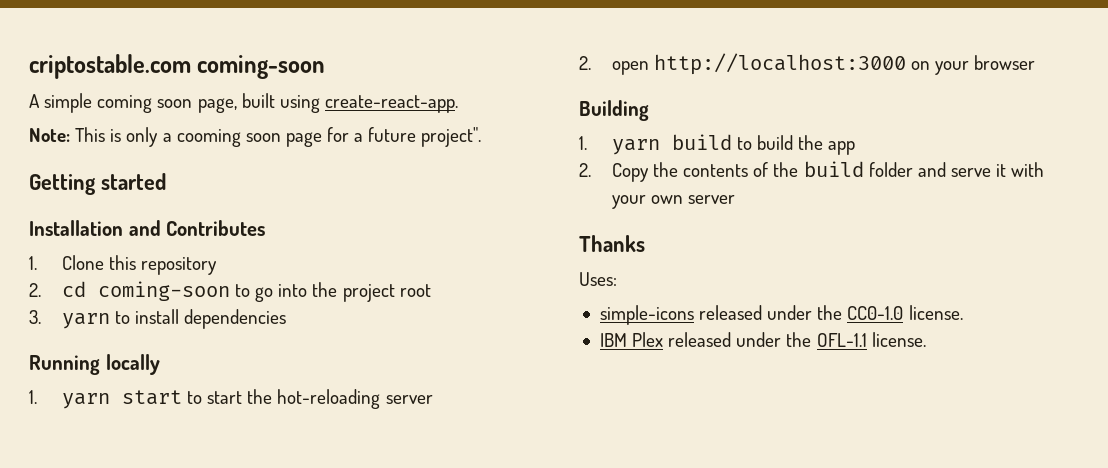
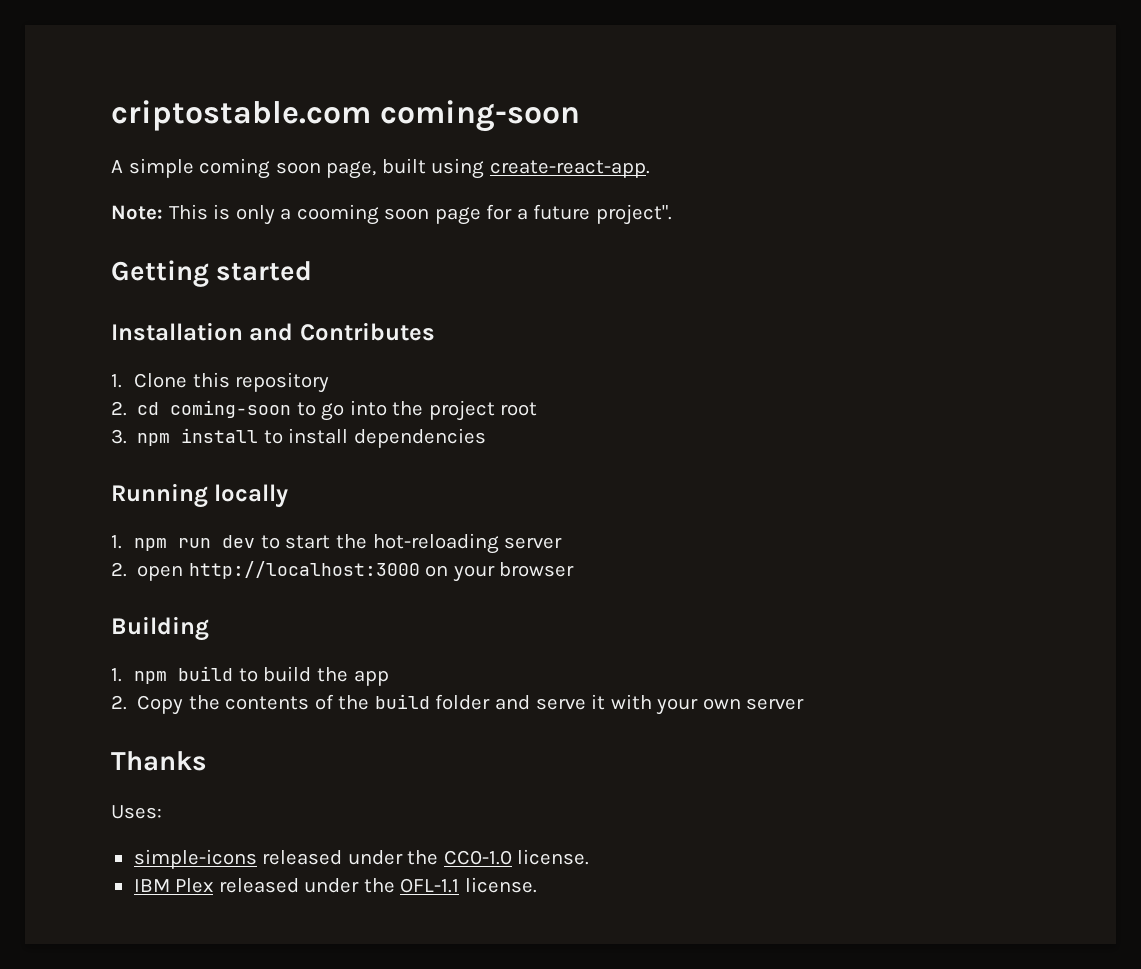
- 3. yarn to install dependencies
+ 3. npm install to install dependencies
- 1. yarn start to start the hot-reloading server
+ 1. npm run dev to start the hot-reloading server
- 1. yarn build to build the app
+ 1. npm build to build the app

